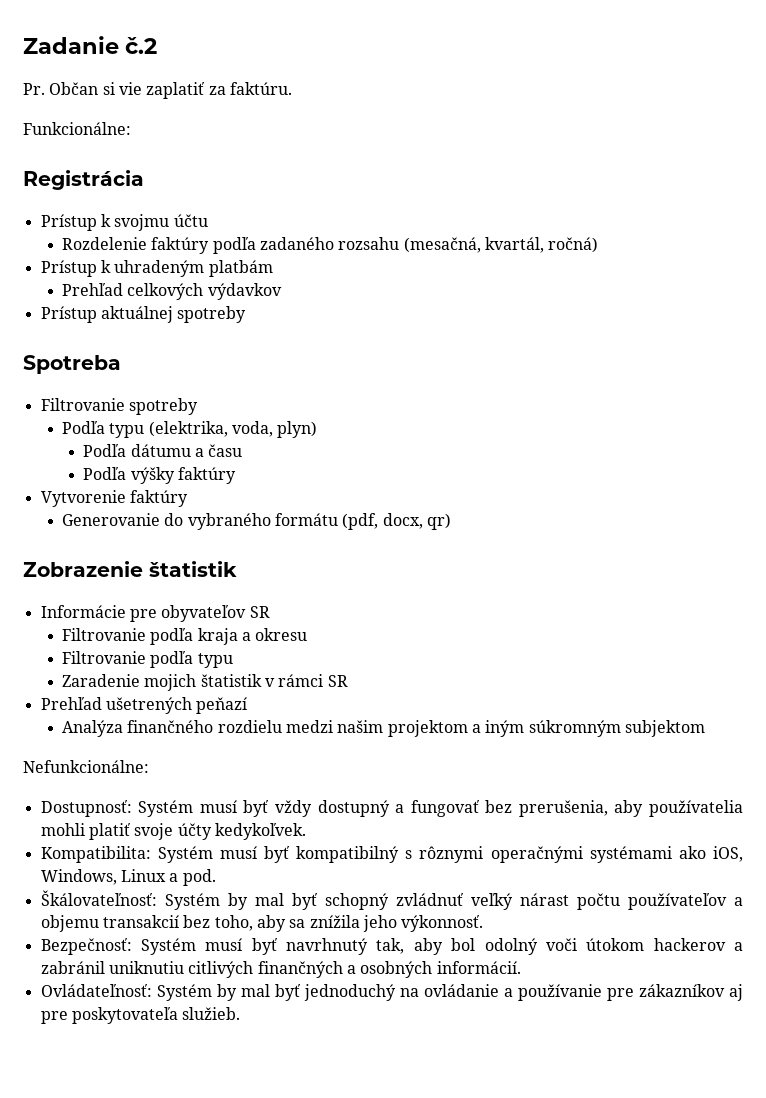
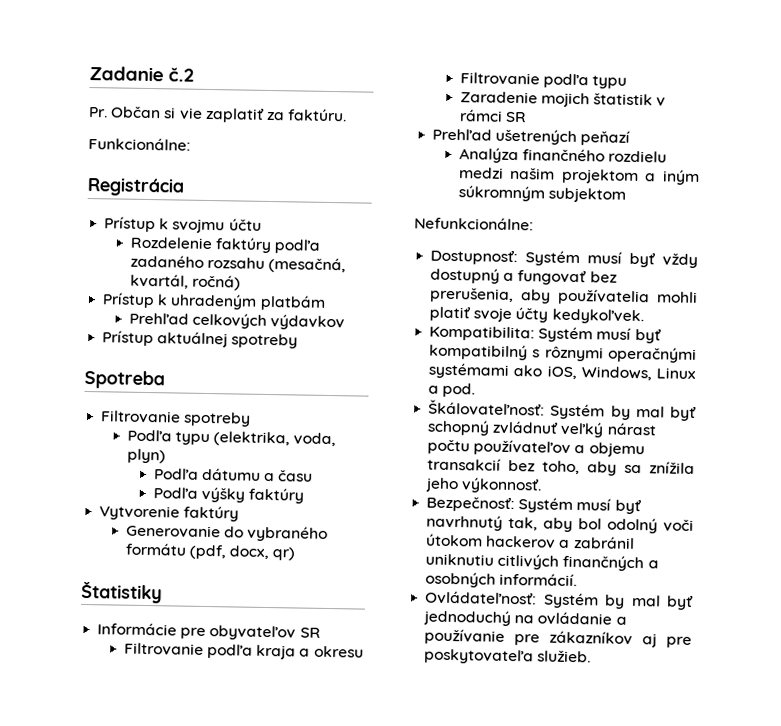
- Zobrazenie štatistik
+ Štatistiky

